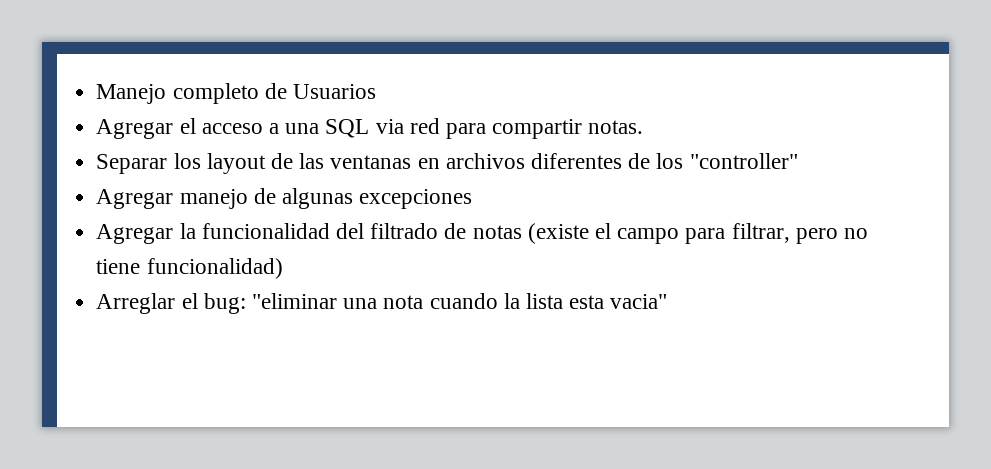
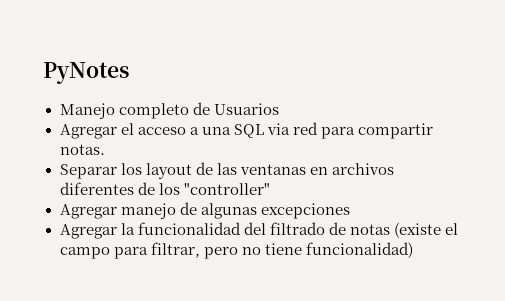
+ PyNotes
- Arreglar el bug: "eliminar una nota cuando la lista esta vacia"

